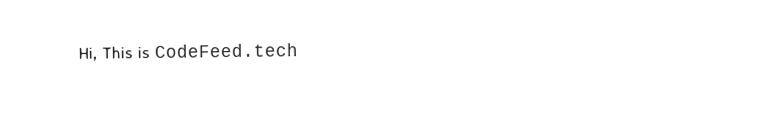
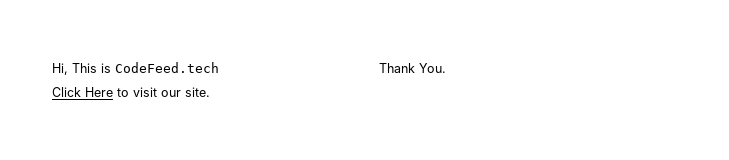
+ Click Here to visit our site.
+ Thank You.

